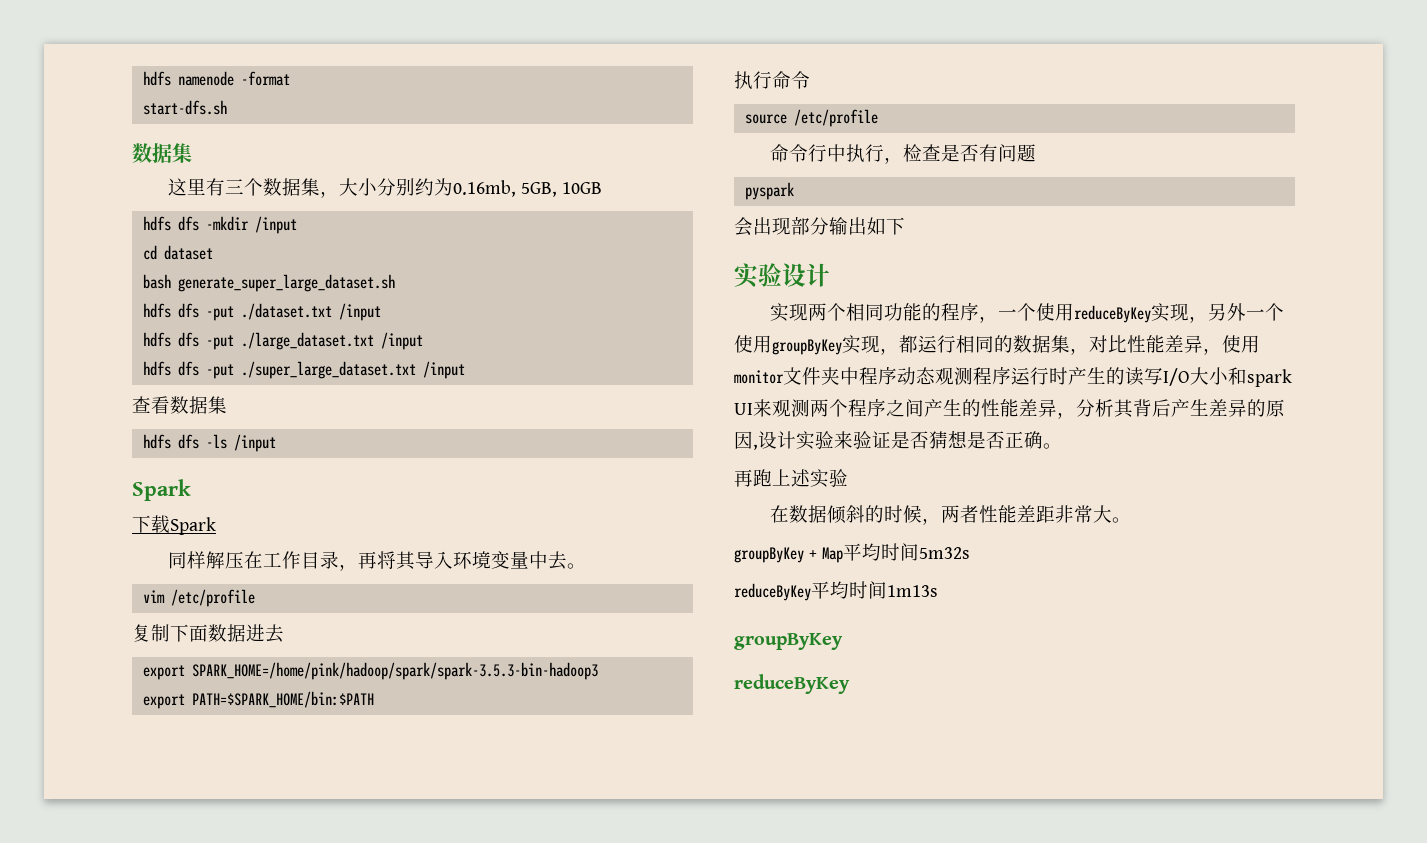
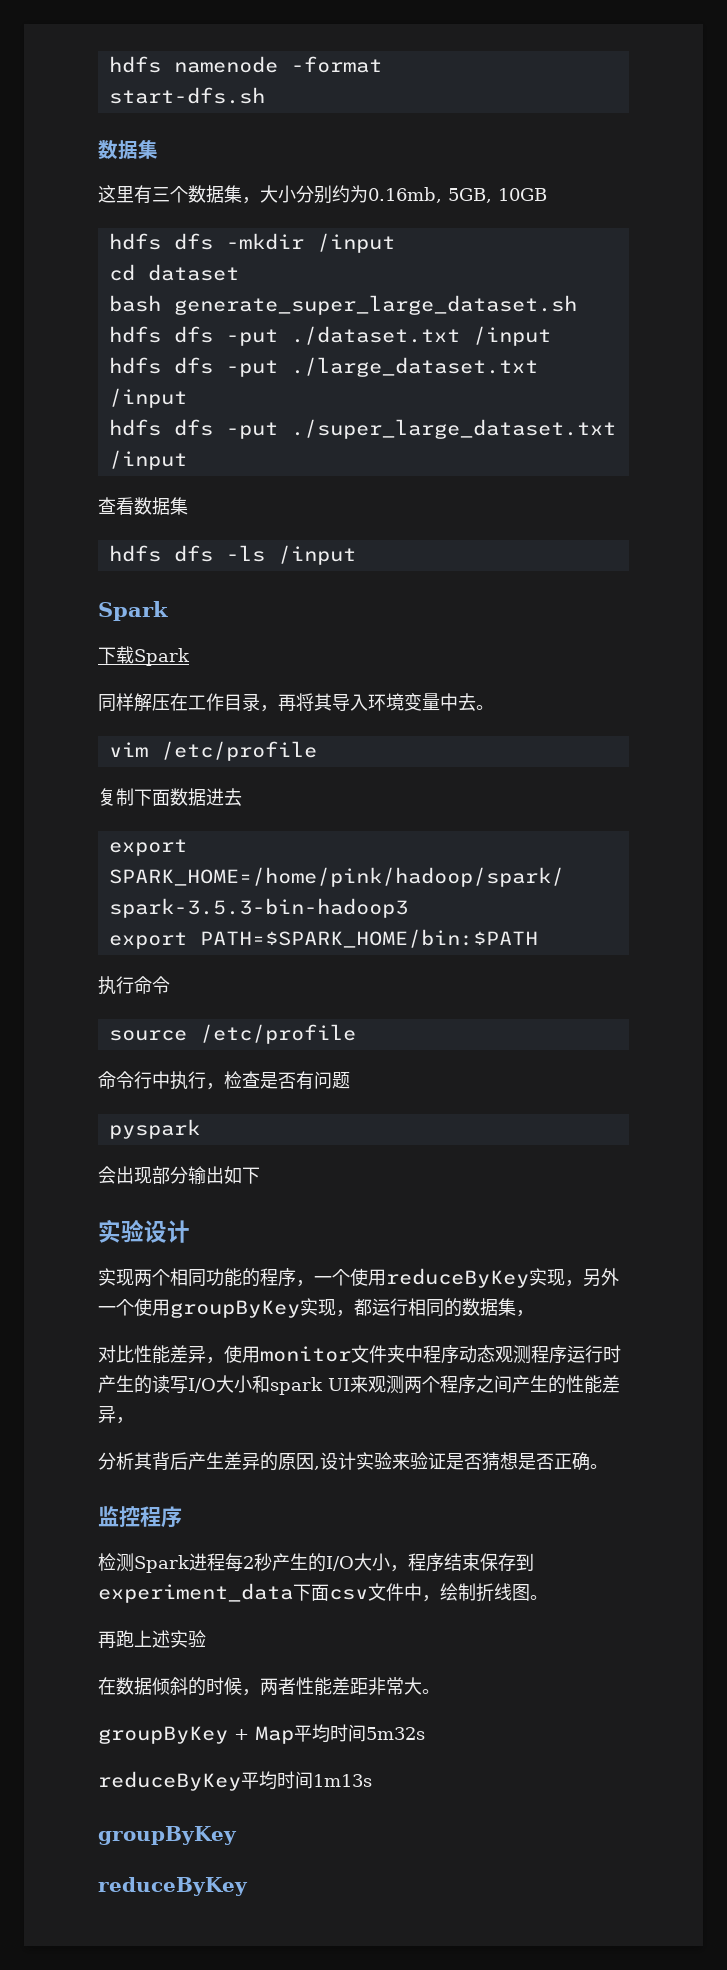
- 实现两个相同功能的程序，一个使用reduceByKey实现，另外一个使用groupByKey实现，都运行相同的数据集，对比性能差异，使用monitor文件夹中程序动态观测程序运行时产生的读写I/O大小和spark UI来观测两个程序之间产生的性能差异，分析其背后产生差异的原因,设计实验来验证是否猜想是否正确。
+ 实现两个相同功能的程序，一个使用reduceByKey实现，另外一个使用groupByKey实现，都运行相同的数据集，
+ 对比性能差异，使用monitor文件夹中程序动态观测程序运行时产生的读写I/O大小和spark UI来观测两个程序之间产生的性能差异，
+ 分析其背后产生差异的原因,设计实验来验证是否猜想是否正确。
+ 监控程序
+ 检测Spark进程每2秒产生的I/O大小，程序结束保存到experiment_data下面csv文件中，绘制折线图。

